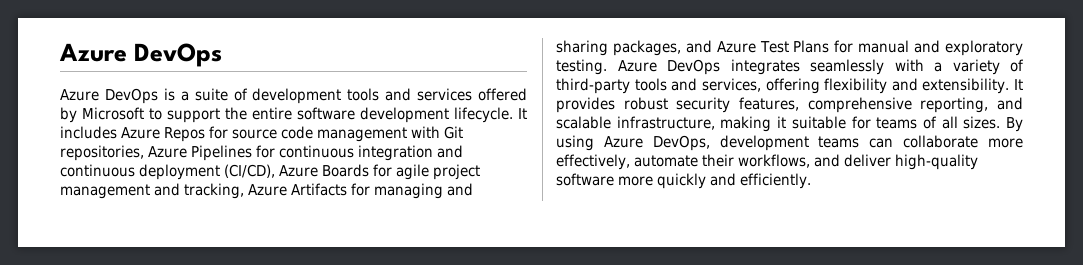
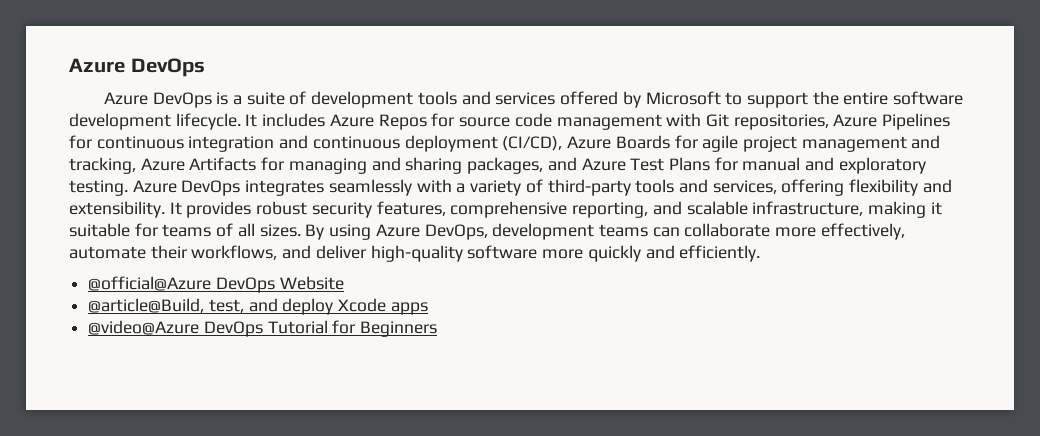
+ @official@Azure DevOps Website
+ @article@Build, test, and deploy Xcode apps
+ @video@Azure DevOps Tutorial for Beginners

